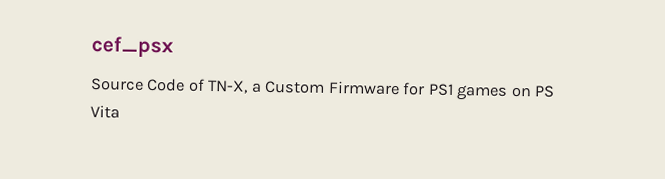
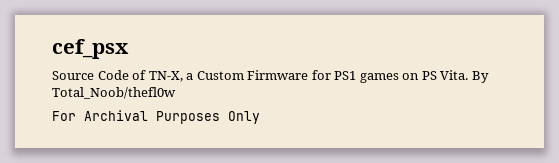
- Source Code of TN-X, a Custom Firmware for PS1 games on PS Vita
+ Source Code of TN-X, a Custom Firmware for PS1 games on PS Vita. By Total_Noob/thefl0w
+ For Archival Purposes Only

